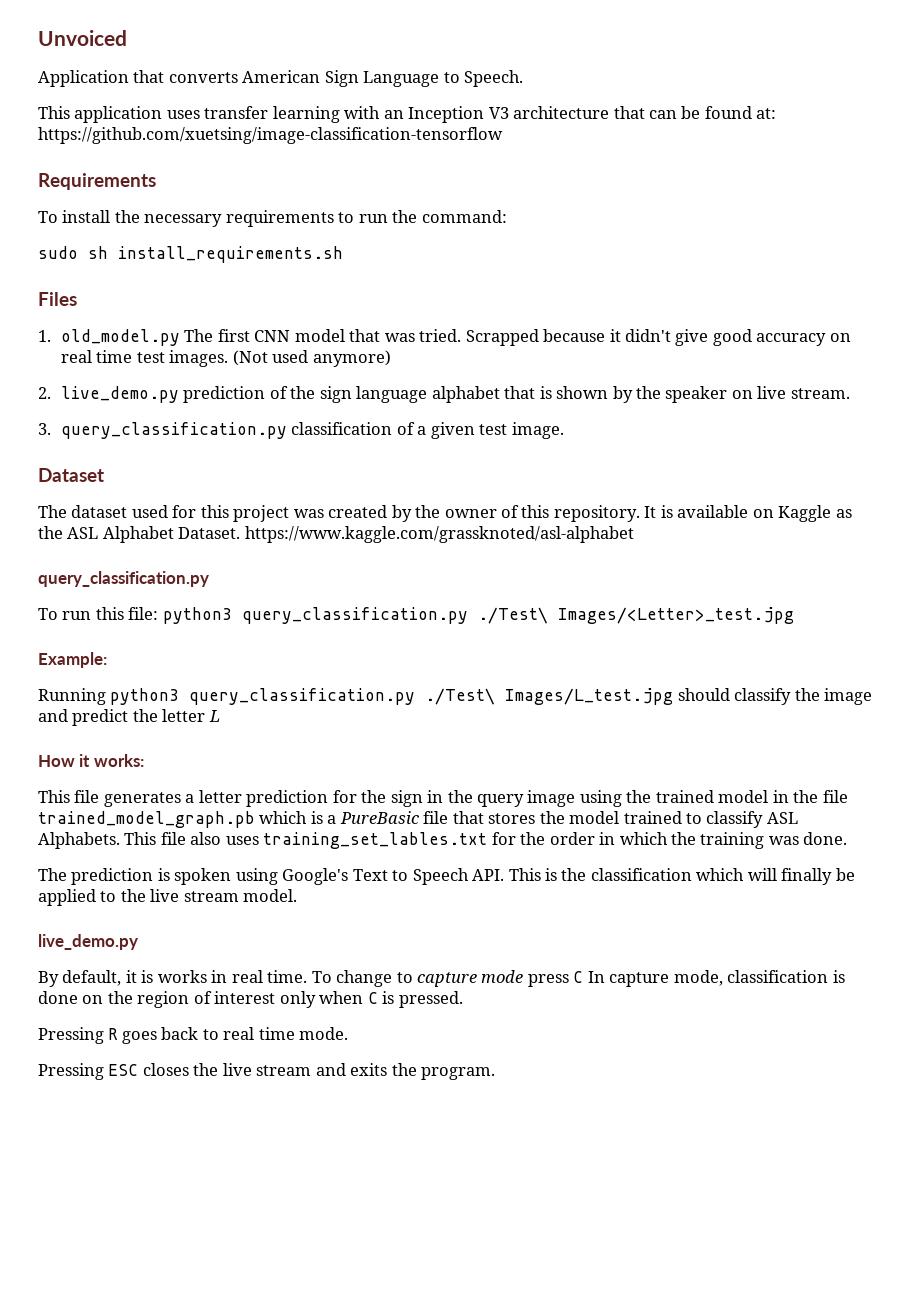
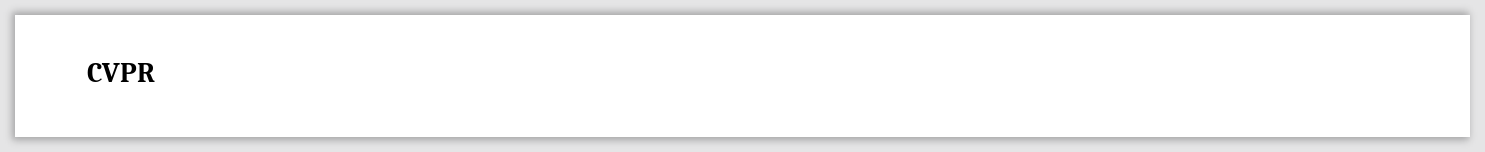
- Unvoiced
- Application that converts American Sign Language to Speech.
- This application uses transfer learning with an Inception V3 architecture that can be found at: https://github.com/xuetsing/image-classification-tensorflow
- Requirements
- To install the necessary requirements to run the command:
- sudo sh install_requirements.sh
- Files
- 1. old_model.py The first CNN model that was tried. Scrapped because it didn't give good accuracy on real time test images. (Not used anymore)
- 2. live_demo.py prediction of the sign language alphabet that is shown by the speaker on live stream.
- 3. query_classification.py classification of a given test image.
- Dataset
- The dataset used for this project was created by the owner of this repository. It is available on Kaggle as the ASL Alphabet Dataset. https://www.kaggle.com/grassknoted/asl-alphabet
- query_classification.py
- To run this file: python3 query_classification.py ./Test\ Images/<Letter>_test.jpg
- Example:
- Running python3 query_classification.py ./Test\ Images/L_test.jpg should classify the image and predict the letter L
- How it works:
- This file generates a letter prediction for the sign in the query image using the trained model in the file trained_model_graph.pb which is a PureBasic file that stores the model trained to classify ASL Alphabets. This file also uses training_set_lables.txt for the order in which the training was done.
- The prediction is spoken using Google's Text to Speech API. This is the classification which will finally be applied to the live stream model.
- live_demo.py
- By default, it is works in real time. To change to capture mode press C In capture mode, classification is done on the region of interest only when C is pressed.
- Pressing R goes back to real time mode.
- Pressing ESC closes the live stream and exits the program.
+ CVPR

